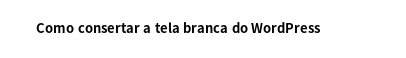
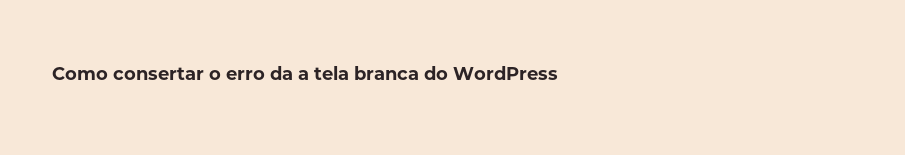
- Como consertar a tela branca do WordPress
+ Como consertar o erro da a tela branca do WordPress

